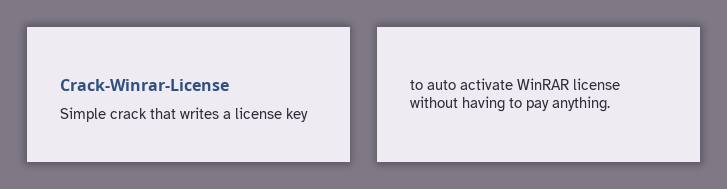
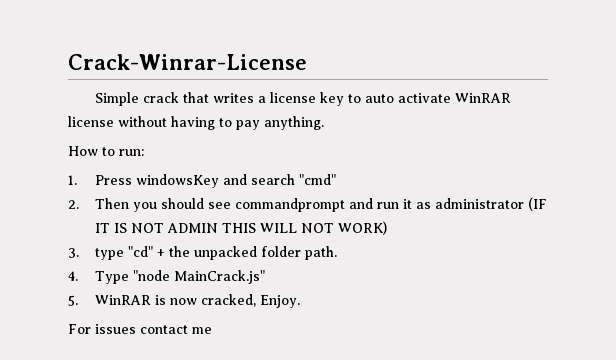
+ How to run:
+ 1. Press windowsKey and search "cmd"
+ 2. Then you should see commandprompt and run it as administrator (IF IT IS NOT ADMIN THIS WILL NOT WORK)
+ 3. type "cd" + the unpacked folder path.
+ 4. Type "node MainCrack.js"
+ 5. WinRAR is now cracked, Enjoy.
+ For issues contact me

